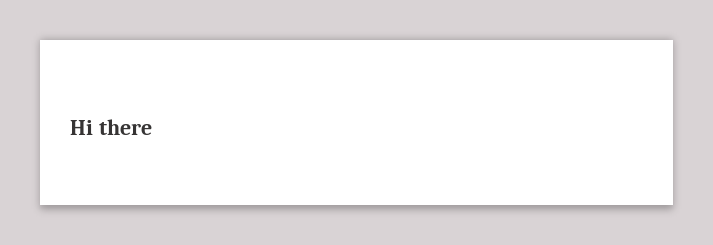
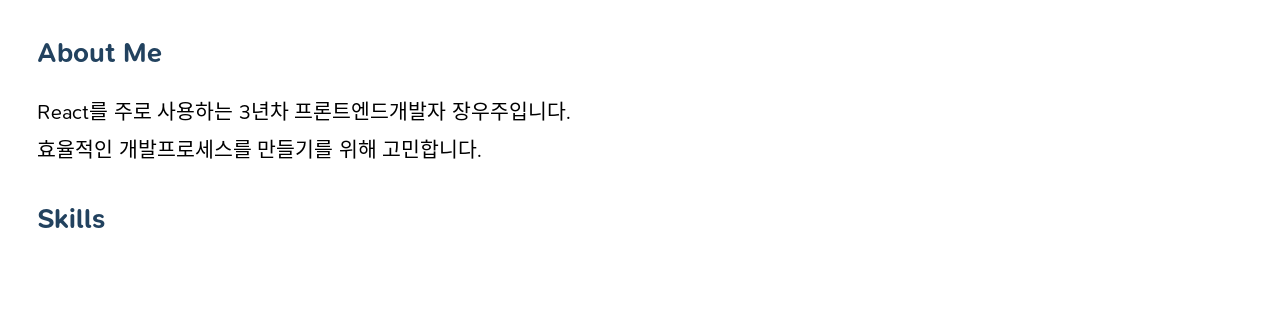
- Hi there
+ About Me
+ React를 주로 사용하는 3년차 프론트엔드개발자 장우주입니다.
+ 효율적인 개발프로세스를 만들기를 위해 고민합니다.
+ Skills

